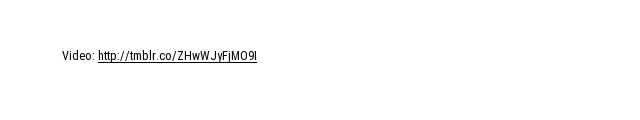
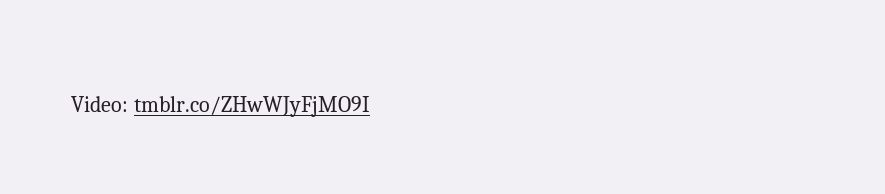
- Video: http://tmblr.co/ZHwWJyFjMO9I
+ Video: tmblr.co/ZHwWJyFjMO9I

